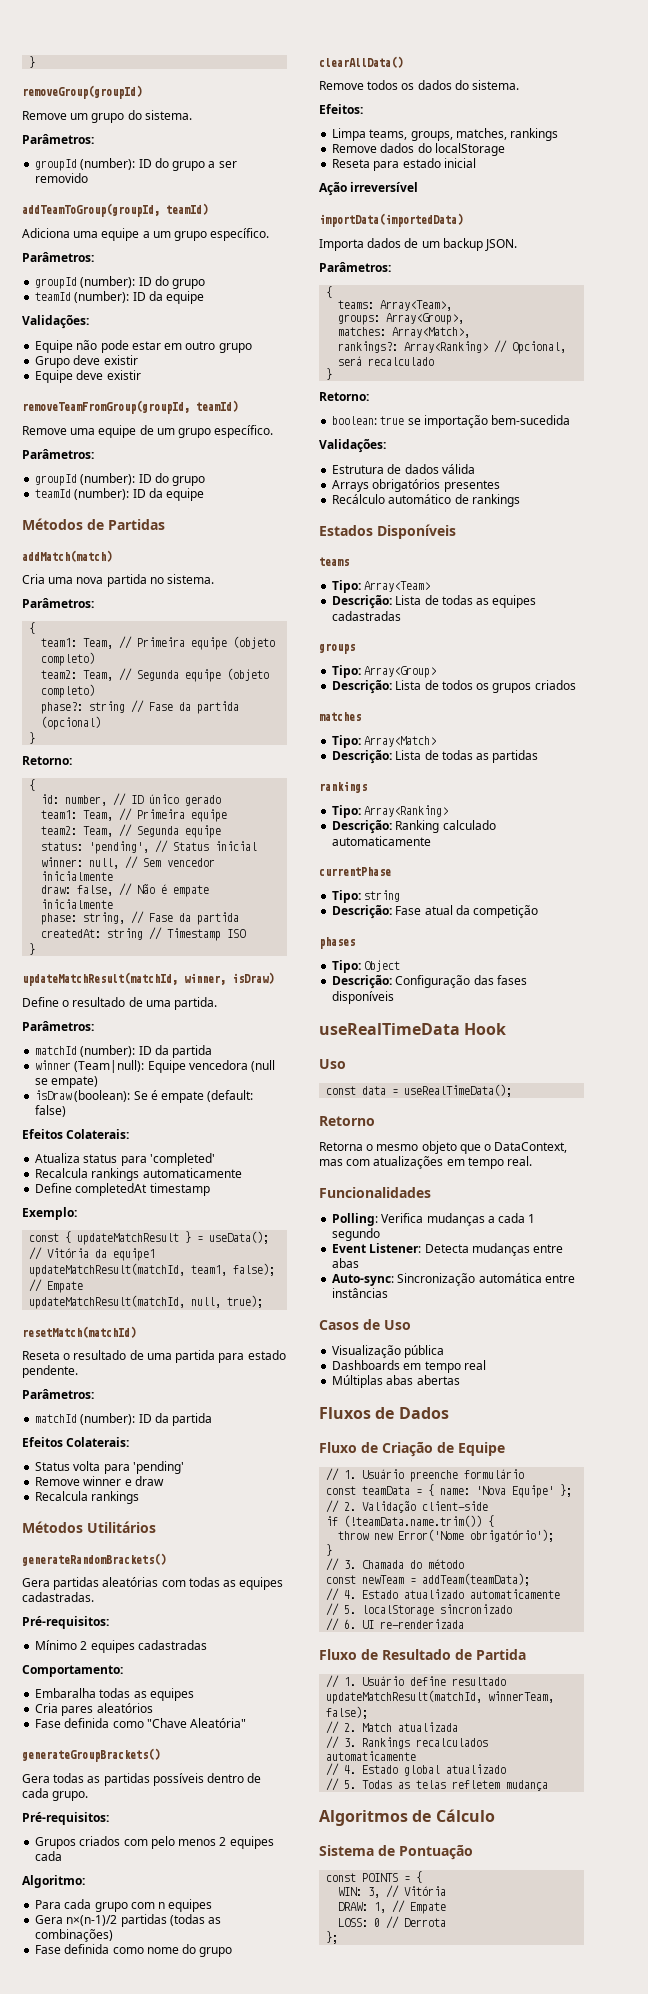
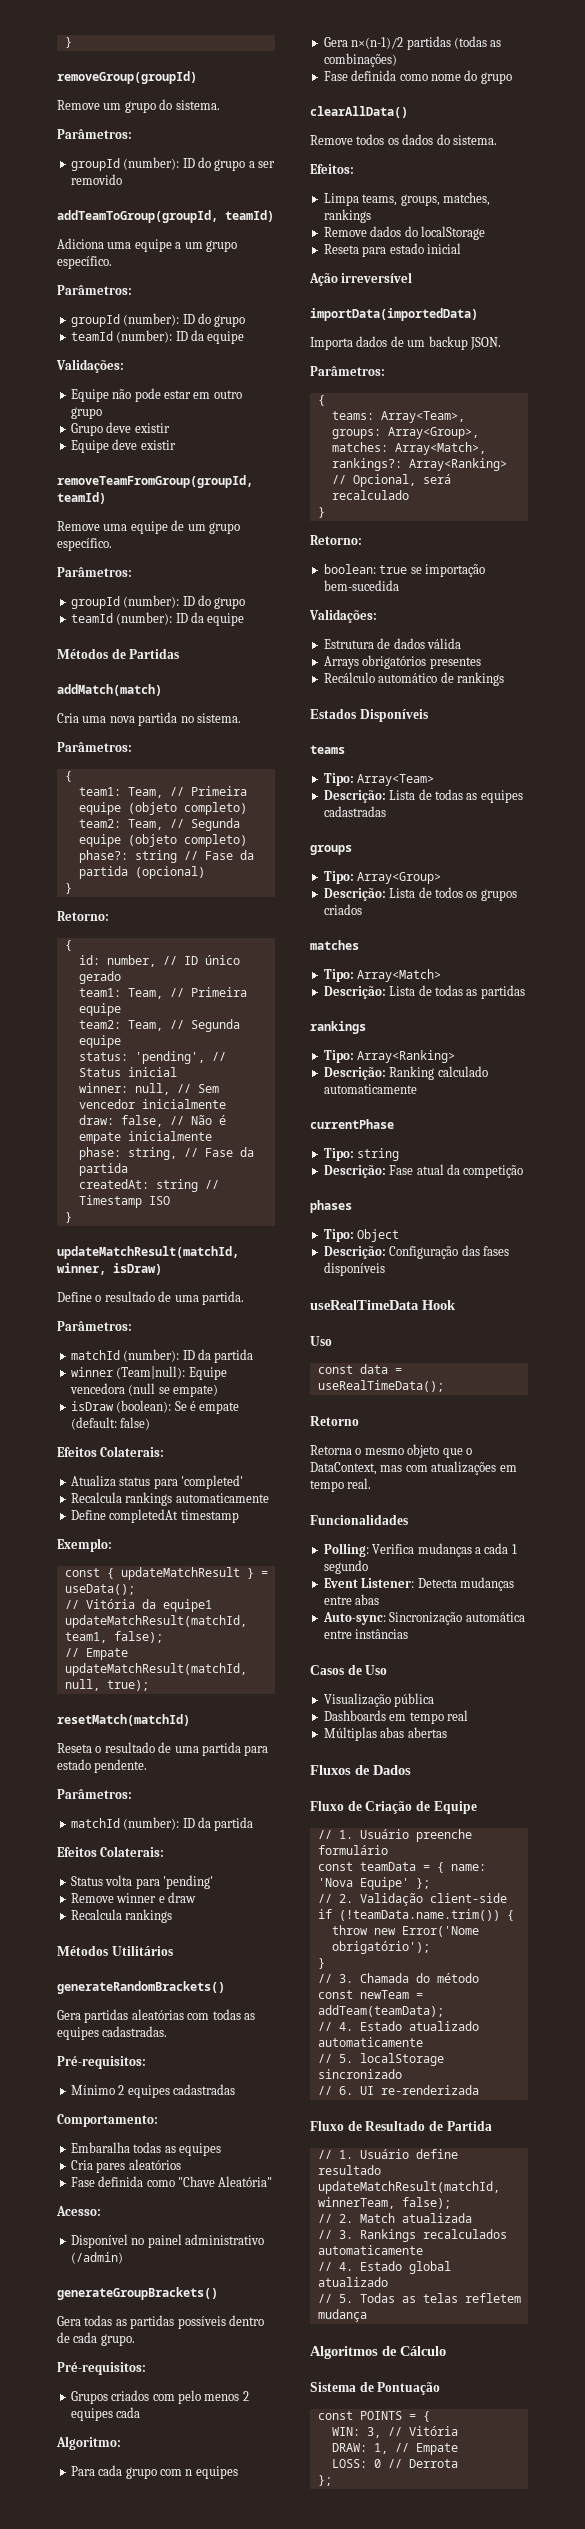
+ Acesso:
+ Disponível no painel administrativo (/admin)

